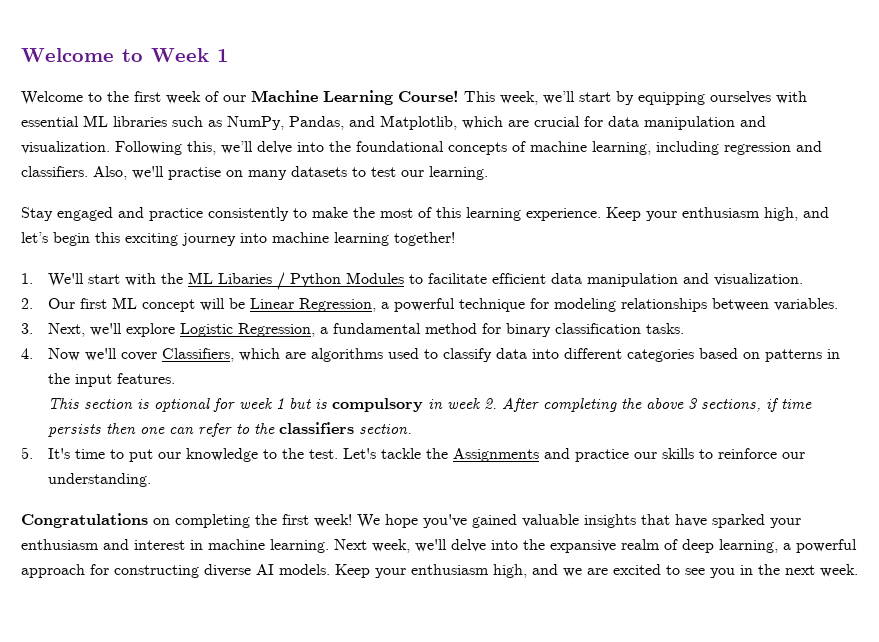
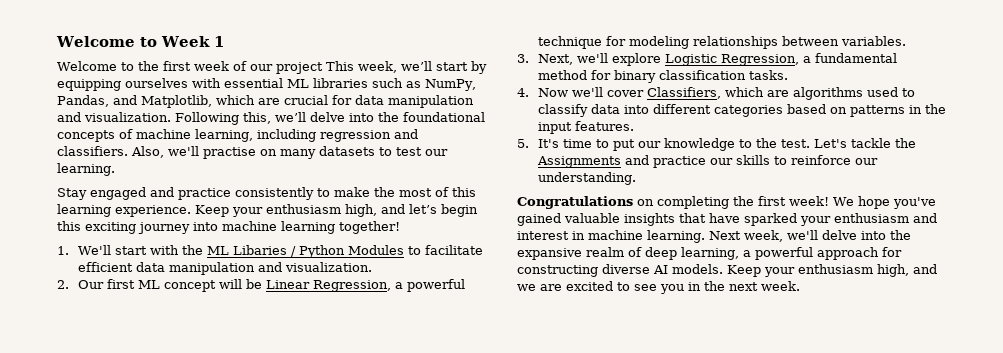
- Welcome to the first week of our Machine Learning Course! This week, we’ll start by equipping ourselves with essential ML libraries such as NumPy, Pandas, and Matplotlib, which are crucial for data manipulation and visualization.
+ Welcome to the first week of our project This week, we’ll start by equipping ourselves with essential ML libraries such as NumPy, Pandas, and Matplotlib, which are crucial for data manipulation and visualization.
- This section is optional for week 1 but is compulsory in week 2. After completing the above 3 sections, if time persists then one can refer to the classifiers section.

